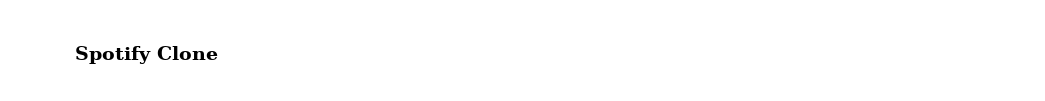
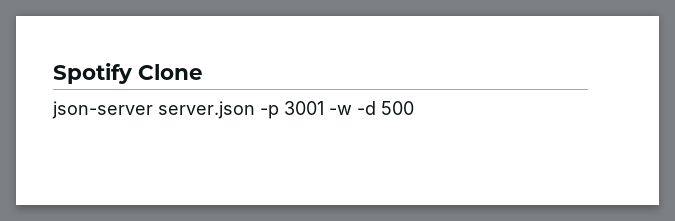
+ json-server server.json -p 3001 -w -d 500

